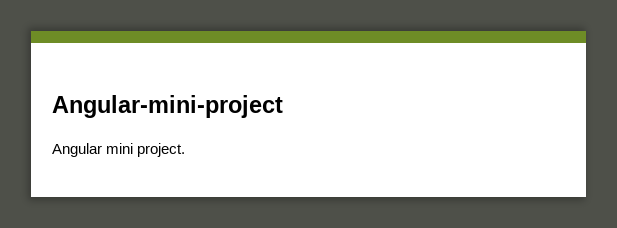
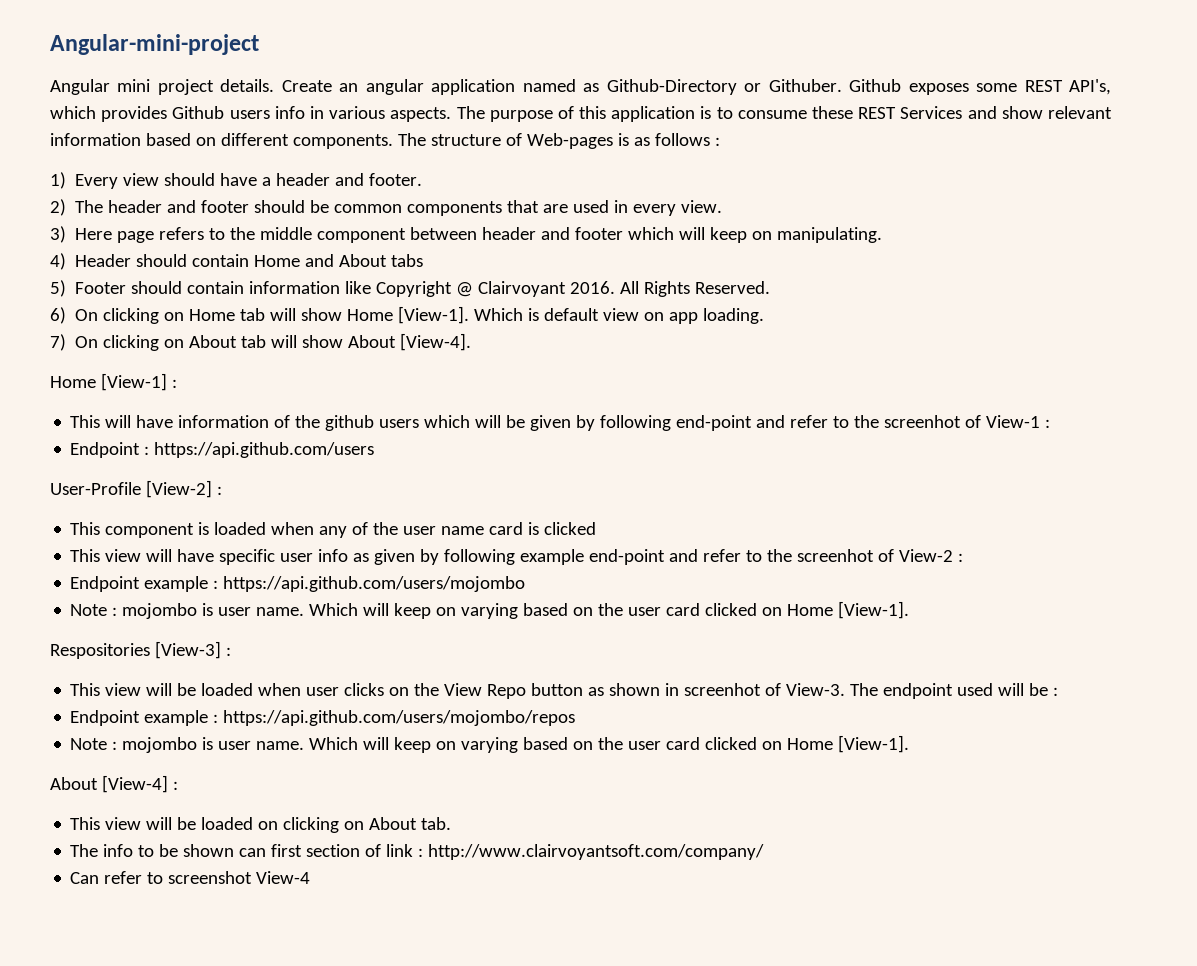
- Angular mini project.
+ Angular mini project details. Create an angular application named as Github-Directory or Githuber. Github exposes some REST API's, which provides Github users info in various aspects. The purpose of this application is to consume these REST Services and show relevant information based on different components. The structure of Web-pages is as follows :
+ 1) Every view should have a header and footer.
+ 2) The header and footer should be common components that are used in every view.
+ 3) Here page refers to the middle component between header and footer which will keep on manipulating.
+ 4) Header should contain Home and About tabs
+ 5) Footer should contain information like Copyright @ Clairvoyant 2016. All Rights Reserved.
+ 6) On clicking on Home tab will show Home [View-1]. Which is default view on app loading.
+ 7) On clicking on About tab will show About [View-4].
+ Home [View-1] :
+ This will have information of the github users which will be given by following end-point and refer to the screenhot of View-1 :
+ Endpoint : https://api.github.com/users
+ User-Profile [View-2] :
+ This component is loaded when any of the user name card is clicked
+ This view will have specific user info as given by following example end-point and refer to the screenhot of View-2 :
+ Endpoint example : https://api.github.com/users/mojombo
+ Note : mojombo is user name. Which will keep on varying based on the user card clicked on Home [View-1].
+ Respositories [View-3] :
+ This view will be loaded when user clicks on the View Repo button as shown in screenhot of View-3. The endpoint used will be :
+ Endpoint example : https://api.github.com/users/mojombo/repos
+ Note : mojombo is user name. Which will keep on varying based on the user card clicked on Home [View-1].
+ About [View-4] :
+ This view will be loaded on clicking on About tab.
+ The info to be shown can first section of link : http://www.clairvoyantsoft.com/company/
+ Can refer to screenshot View-4

